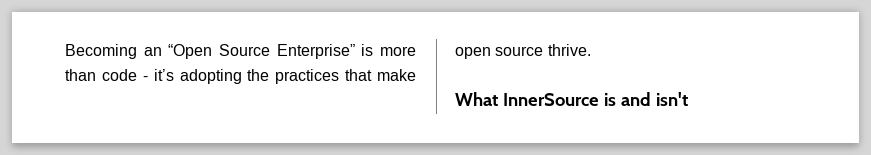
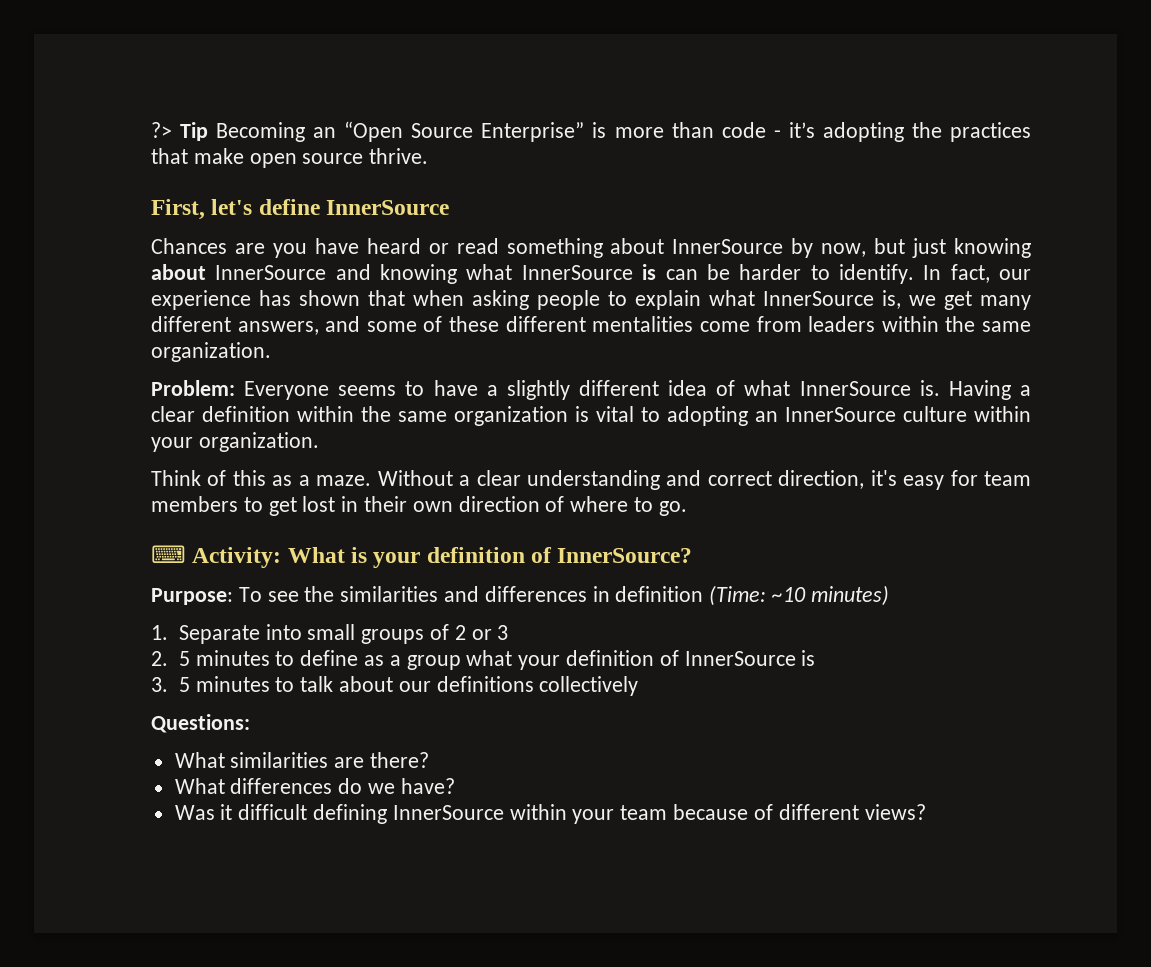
- Becoming an “Open Source Enterprise” is more than code - it’s adopting the practices that make open source thrive.
+ ?> Tip Becoming an “Open Source Enterprise” is more than code - it’s adopting the practices that make open source thrive.
- What InnerSource is and isn't
+ First, let's define InnerSource
+ Chances are you have heard or read something about InnerSource by now, but just knowing about InnerSource and knowing what InnerSource is can be harder to identify. In fact, our experience has shown that when asking people to explain what InnerSource is, we get many different answers, and some of these different mentalities come from leaders within the same organization.
+ Problem: Everyone seems to have a slightly different idea of what InnerSource is. Having a clear definition within the same organization is vital to adopting an InnerSource culture within your organization.
+ Think of this as a maze. Without a clear understanding and correct direction, it's easy for team members to get lost in their own direction of where to go.
+ ⌨ Activity: What is your definition of InnerSource?
+ Purpose: To see the similarities and differences in definition (Time: ~10 minutes)
+ 1. Separate into small groups of 2 or 3
+ 2. 5 minutes to define as a group what your definition of InnerSource is
+ 3. 5 minutes to talk about our definitions collectively
+ Questions:
+ What similarities are there?
+ What differences do we have?
+ Was it difficult defining InnerSource within your team because of different views?

